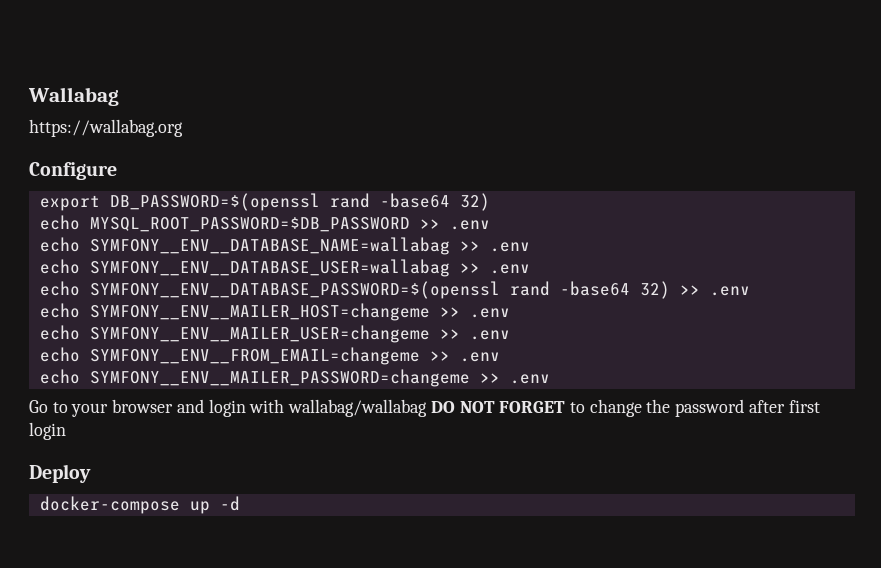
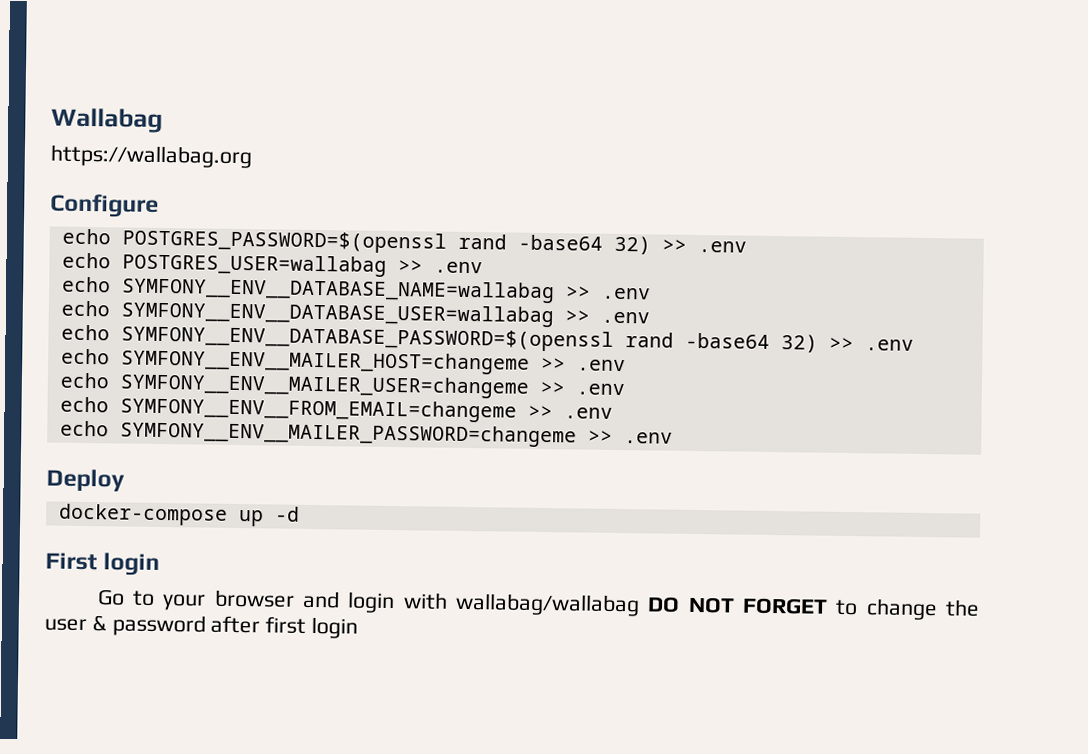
- export DB_PASSWORD=$(openssl rand -base64 32)
- echo MYSQL_ROOT_PASSWORD=$DB_PASSWORD >> .env
+ echo POSTGRES_PASSWORD=$(openssl rand -base64 32) >> .env
+ echo POSTGRES_USER=wallabag >> .env
+ Deploy
+ docker-compose up -d
+ First login
- Go to your browser and login with wallabag/wallabag DO NOT FORGET to change the password after first login
+ Go to your browser and login with wallabag/wallabag DO NOT FORGET to change the user & password after first login
- Deploy
- docker-compose up -d

